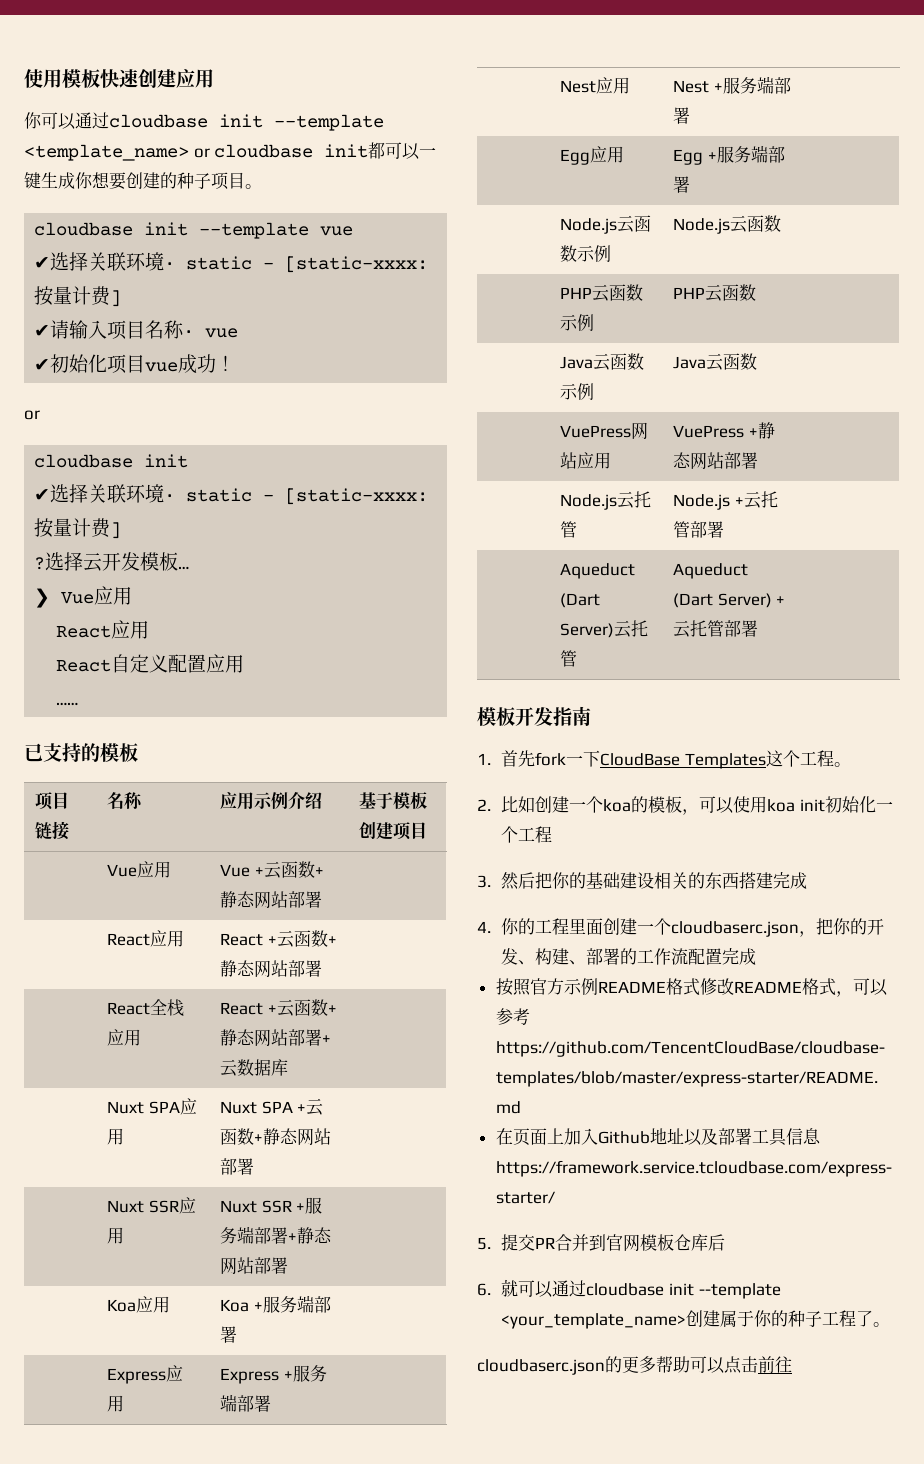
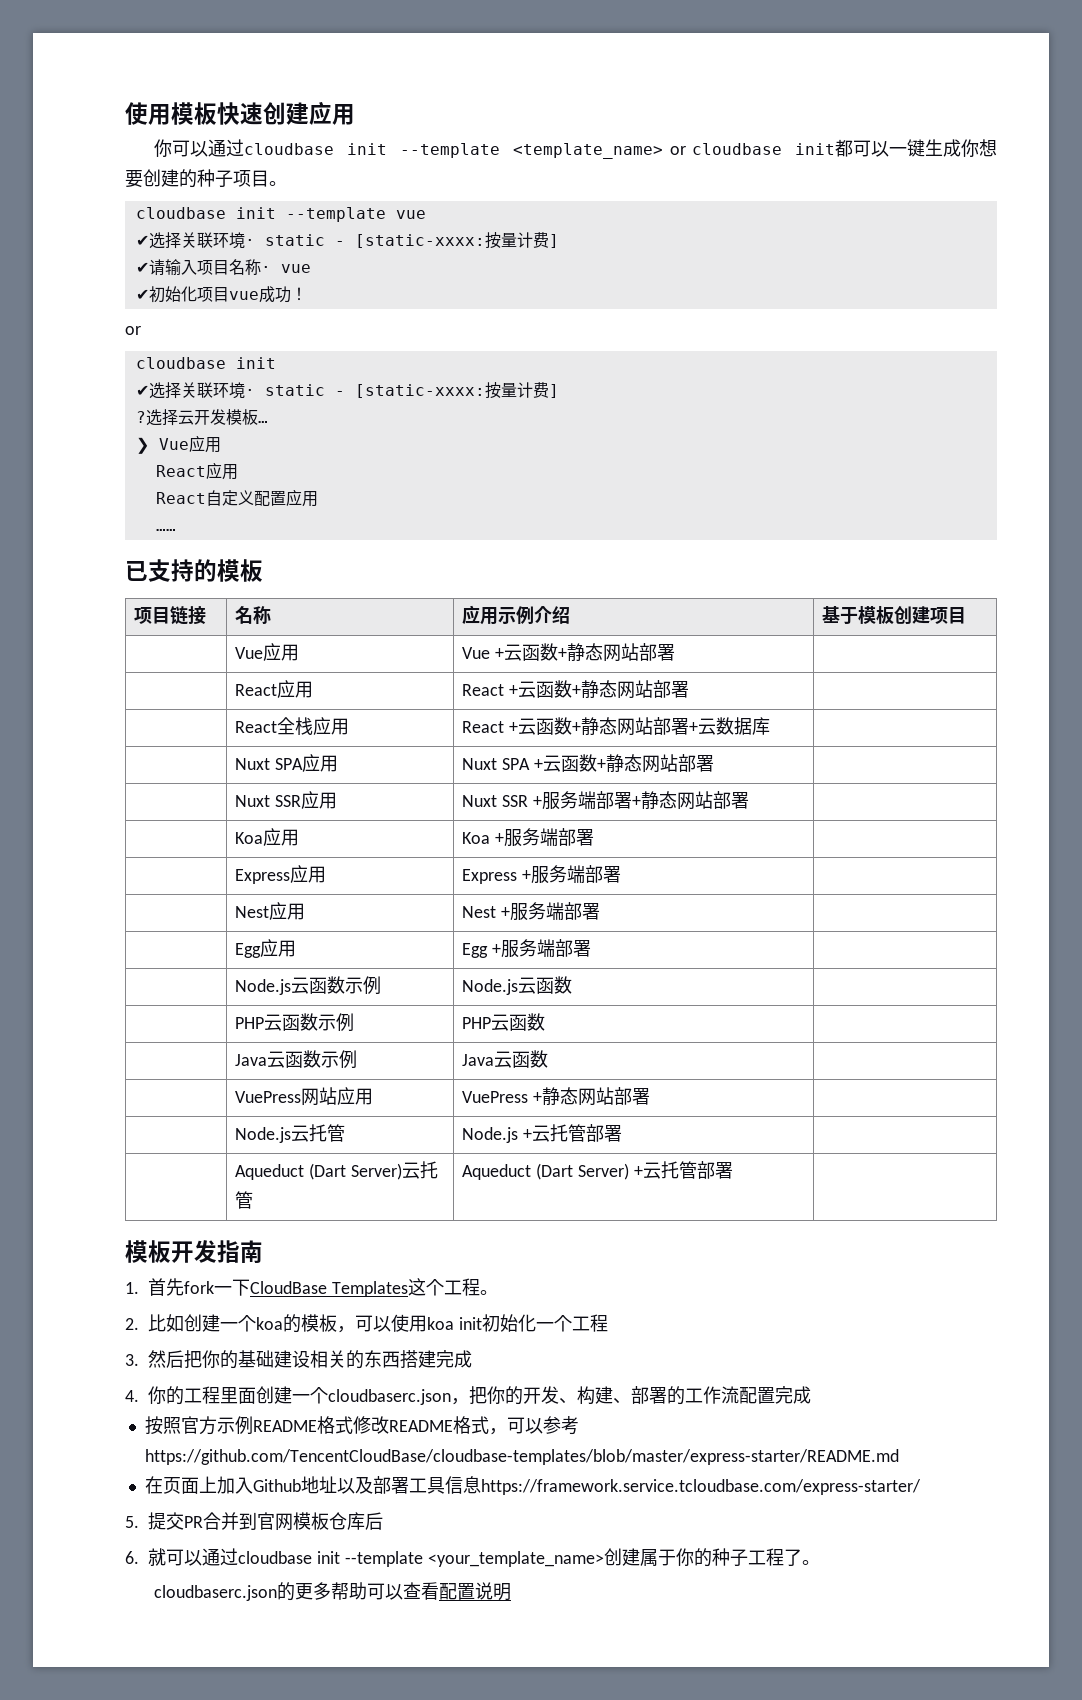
- cloudbaserc.json的更多帮助可以点击前往
+ cloudbaserc.json的更多帮助可以查看配置说明

